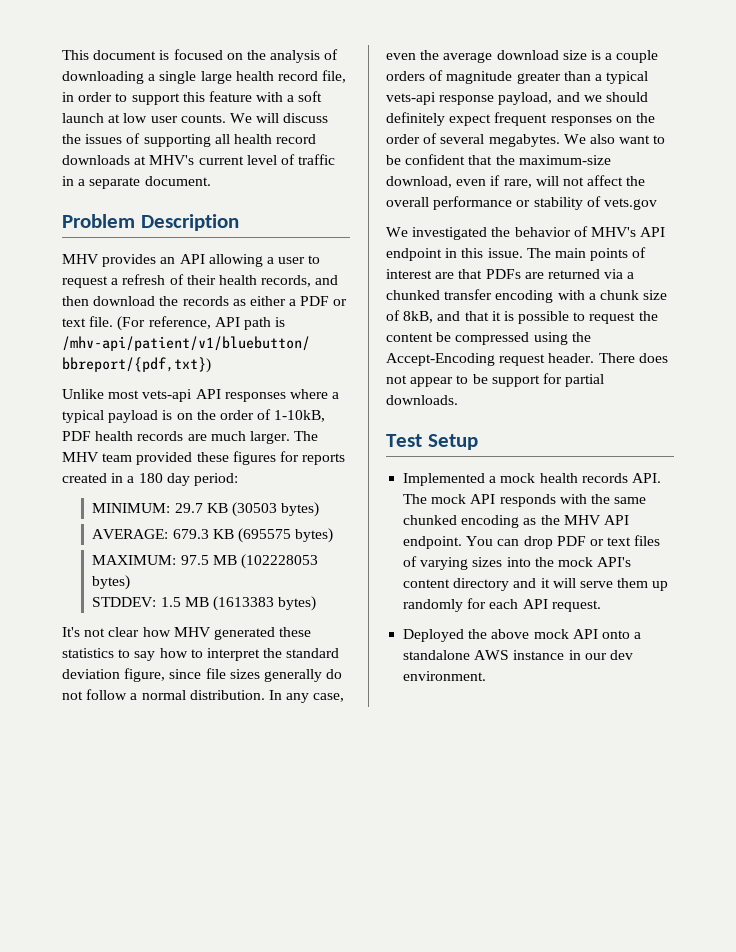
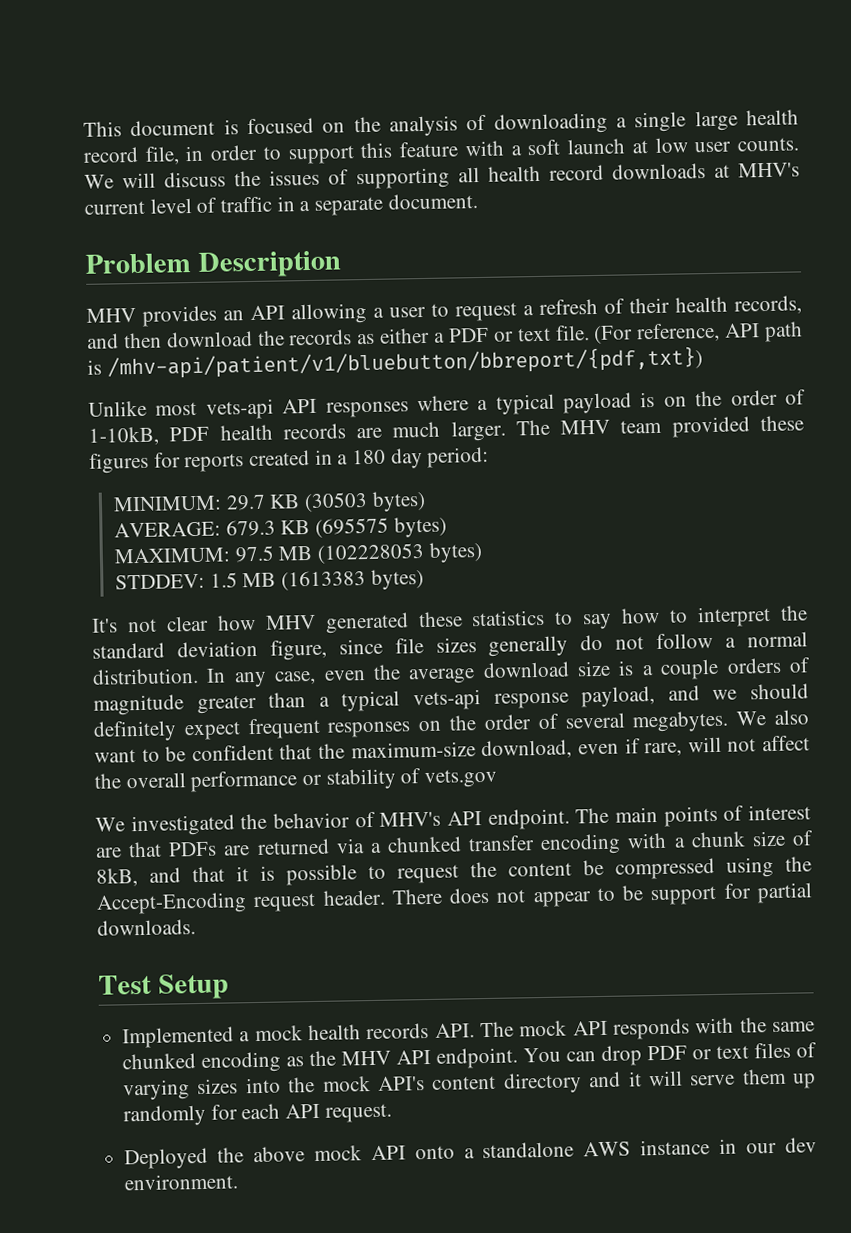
- We investigated the behavior of MHV's API endpoint in this issue.
+ We investigated the behavior of MHV's API endpoint.

